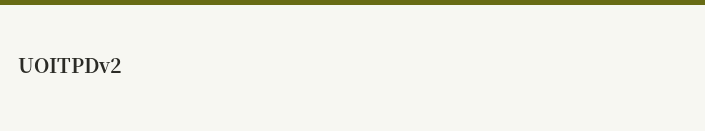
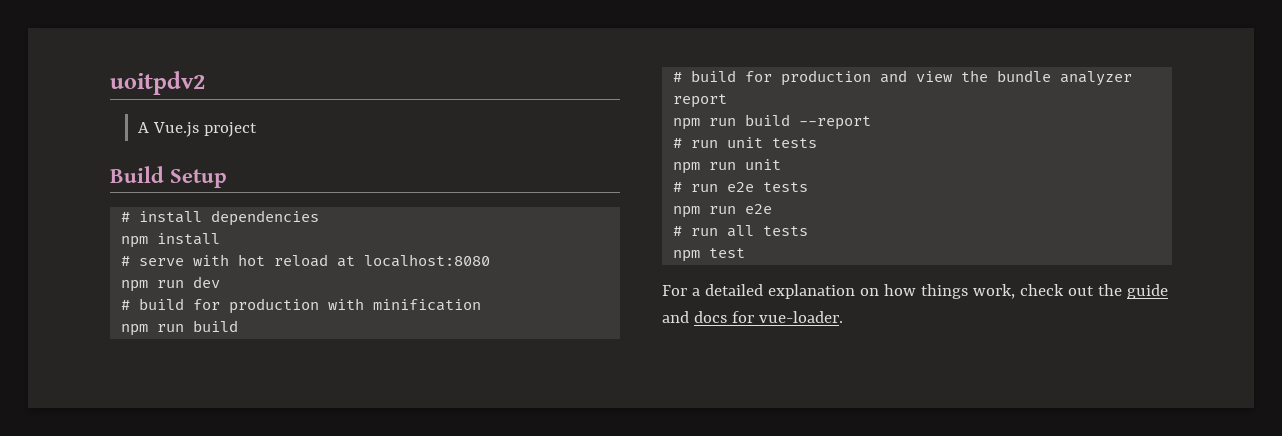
- UOITPDv2
+ uoitpdv2
+ A Vue.js project
+ Build Setup
+ # install dependencies
+ npm install
+ # serve with hot reload at localhost:8080
+ npm run dev
+ # build for production with minification
+ npm run build
+ # build for production and view the bundle analyzer report
+ npm run build --report
+ # run unit tests
+ npm run unit
+ # run e2e tests
+ npm run e2e
+ # run all tests
+ npm test
+ For a detailed explanation on how things work, check out the guide and docs for vue-loader.

